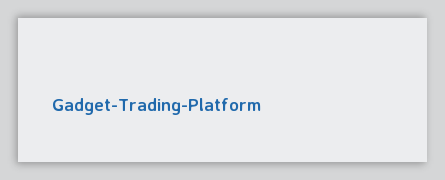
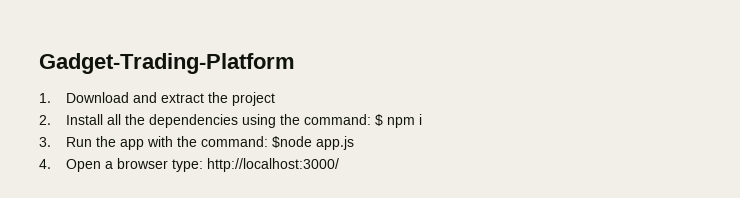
+ 1. Download and extract the project
+ 2. Install all the dependencies using the command: $ npm i
+ 3. Run the app with the command: $node app.js
+ 4. Open a browser type: http://localhost:3000/

